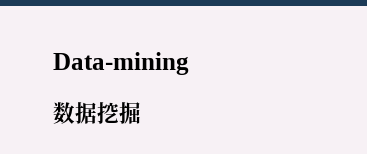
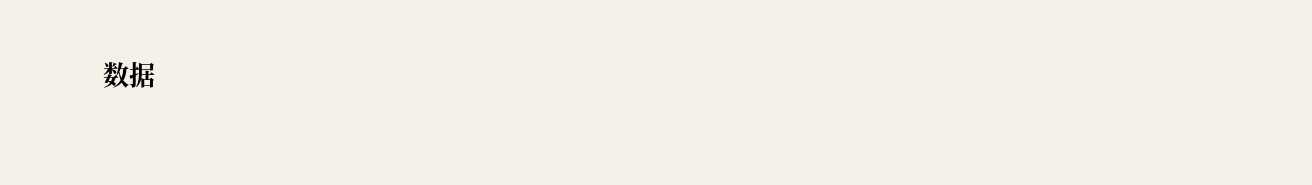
- Data-mining
- 数据挖掘
+ 数据

